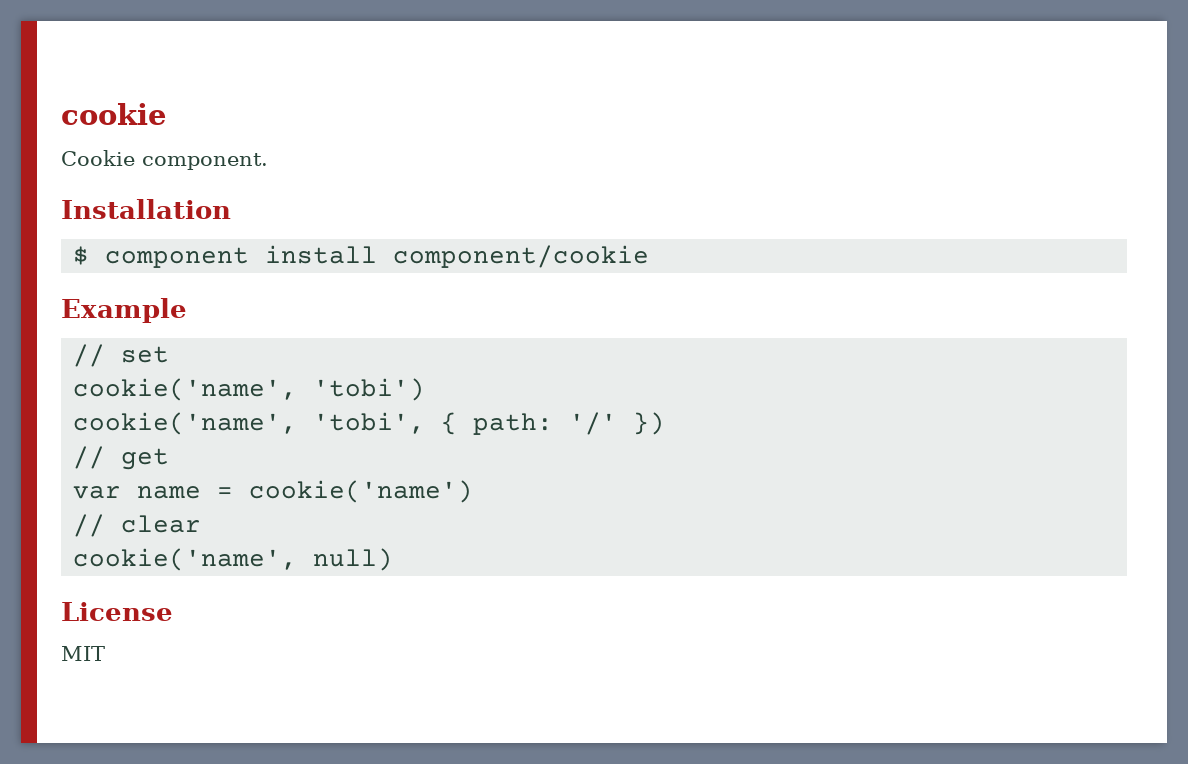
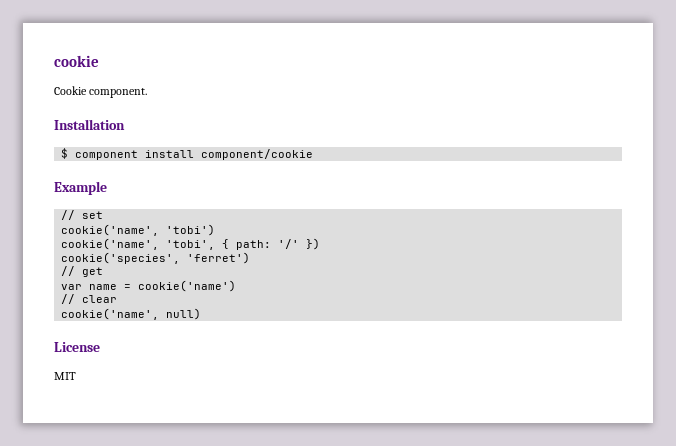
+ cookie('species', 'ferret')

